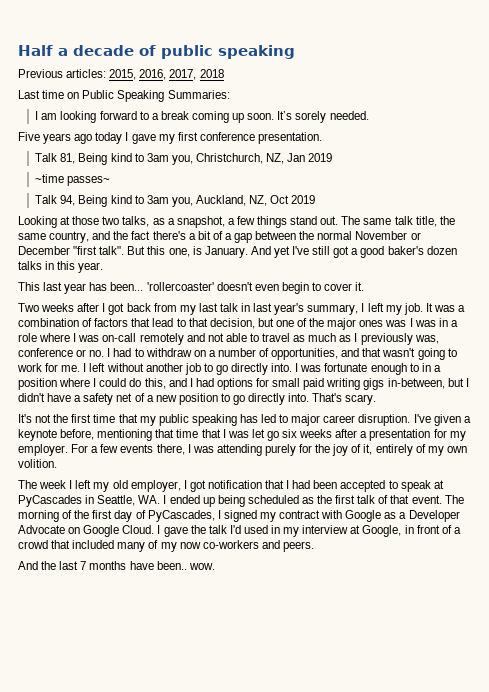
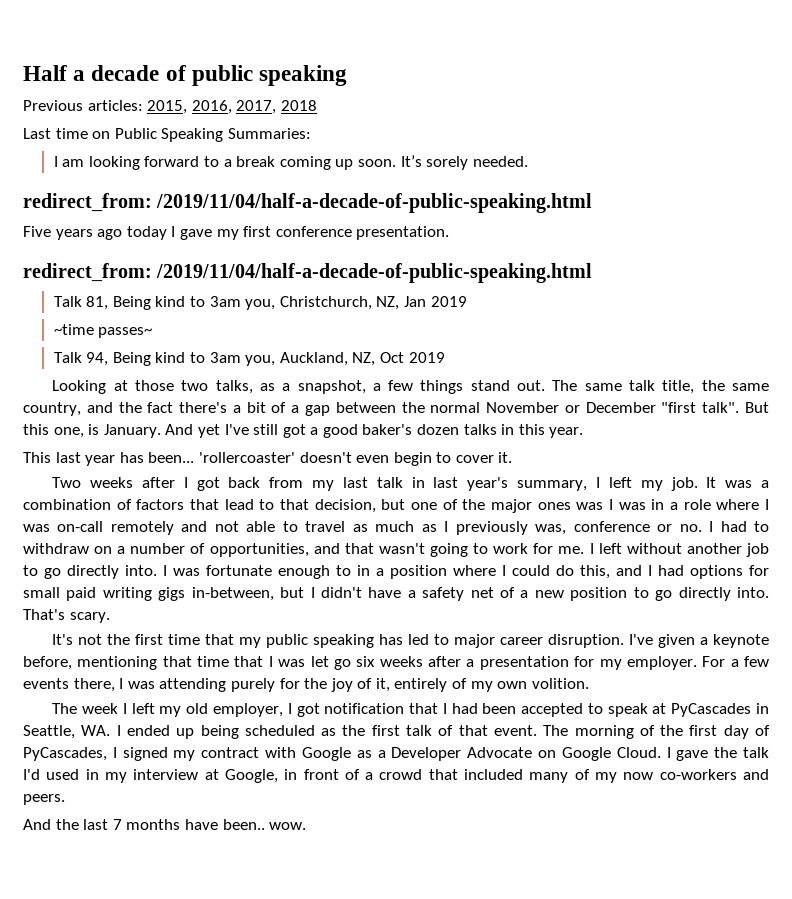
  It’s sorely needed.
+ redirect_from: /2019/11/04/half-a-decade-of-public-speaking.html
  Five years ago today I gave my first conference presentation.
+ redirect_from: /2019/11/04/half-a-decade-of-public-speaking.html

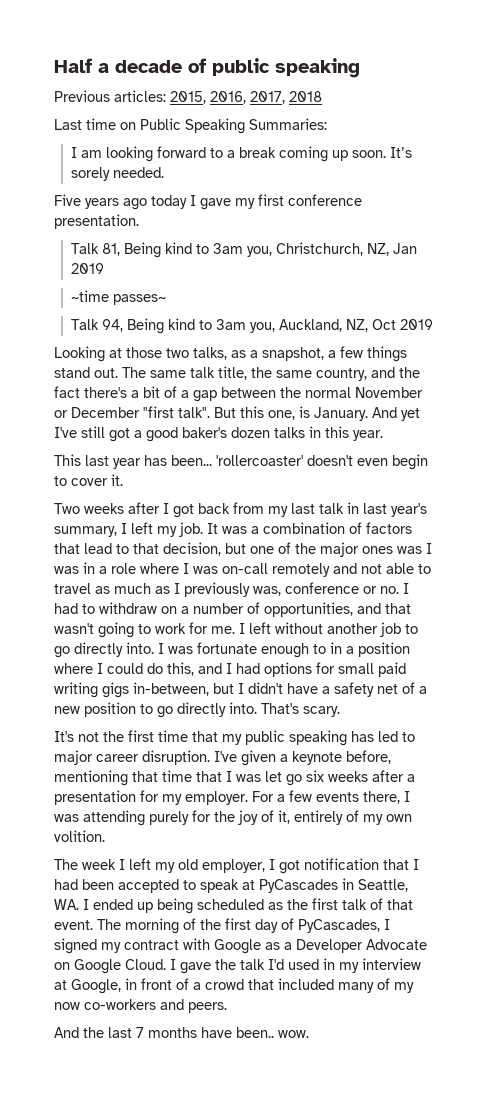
  It’s sorely needed.
- redirect_from: /2019/11/04/half-a-decade-of-public-speaking.html
  Five years ago today I gave my first conference presentation.
- redirect_from: /2019/11/04/half-a-decade-of-public-speaking.html

